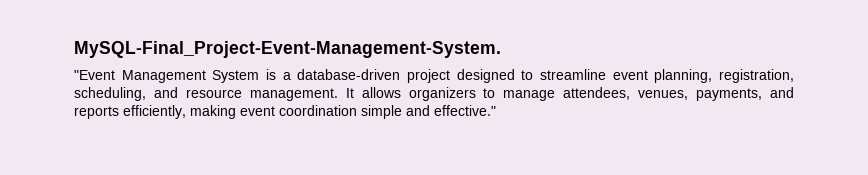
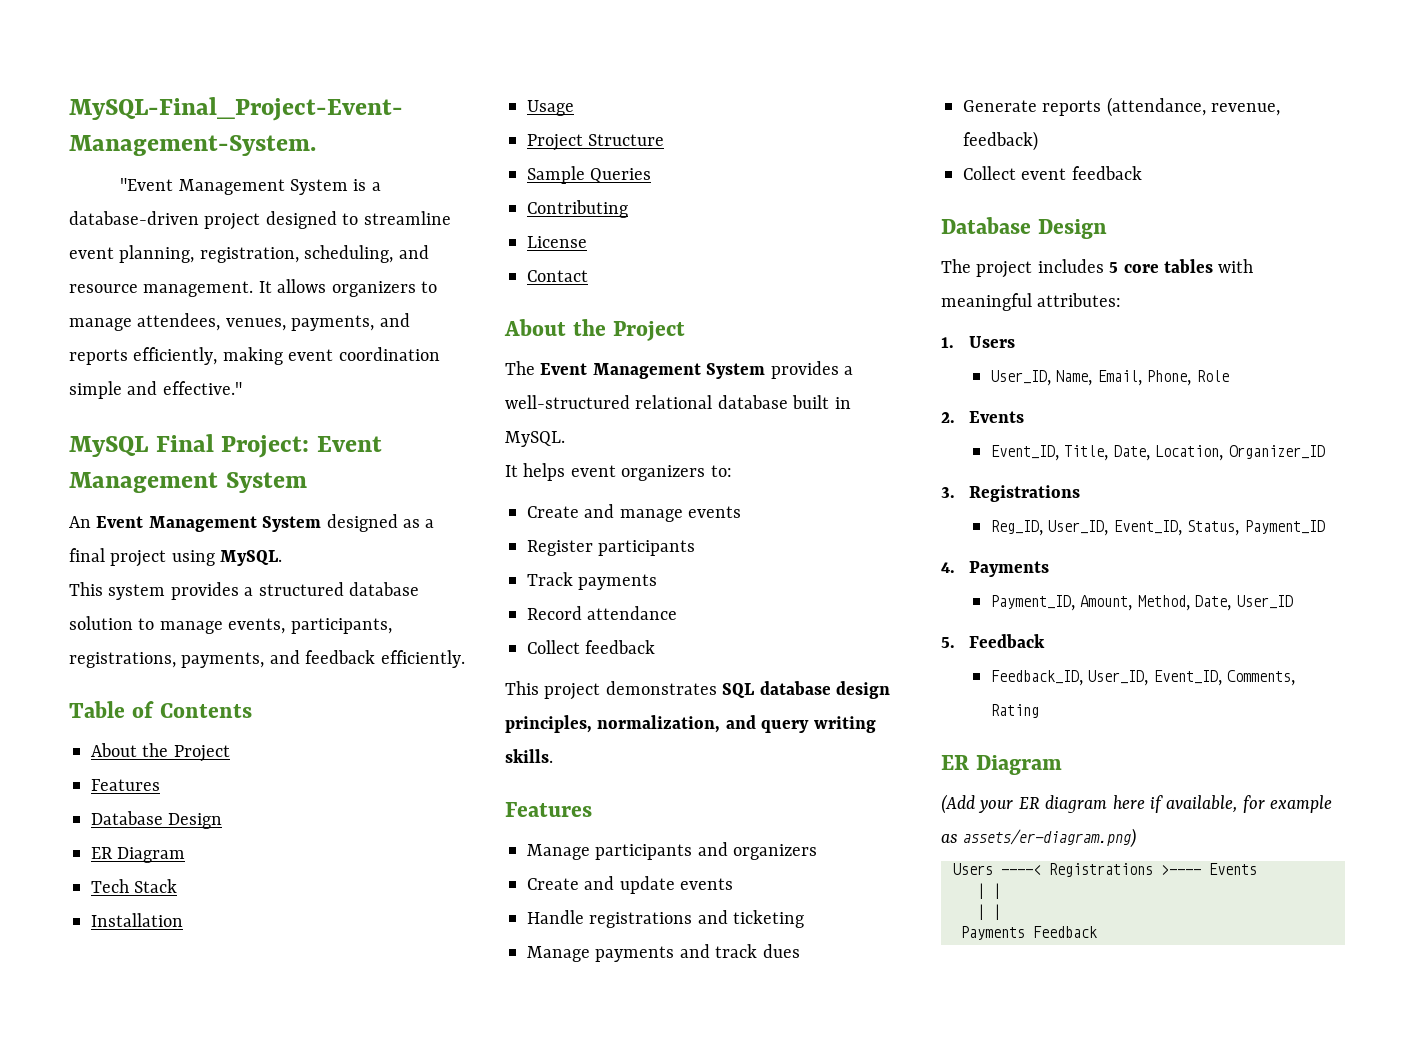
+ MySQL Final Project: Event Management System
+ An Event Management System designed as a final project using MySQL.
+ This system provides a structured database solution to manage events, participants, registrations, payments, and feedback efficiently.
+ Table of Contents
+ About the Project
+ Features
+ Database Design
+ ER Diagram
+ Tech Stack
+ Installation
+ Usage
+ Project Structure
+ Sample Queries
+ Contributing
+ License
+ Contact
+ About the Project
+ The Event Management System provides a well-structured relational database built in MySQL.
+ It helps event organizers to:
+ Create and manage events
+ Register participants
+ Track payments
+ Record attendance
+ Collect feedback
+ This project demonstrates SQL database design principles, normalization, and query writing skills.
+ Features
+ Manage participants and organizers
+ Create and update events
+ Handle registrations and ticketing
+ Manage payments and track dues
+ Generate reports (attendance, revenue, feedback)
+ Collect event feedback
+ Database Design
+ The project includes 5 core tables with meaningful attributes:
+ 1. Users
+ User_ID, Name, Email, Phone, Role
+ 2. Events
+ Event_ID, Title, Date, Location, Organizer_ID
+ 3. Registrations
+ Reg_ID, User_ID, Event_ID, Status, Payment_ID
+ 4. Payments
+ Payment_ID, Amount, Method, Date, User_ID
+ 5. Feedback
+ Feedback_ID, User_ID, Event_ID, Comments, Rating
+ ER Diagram
+ (Add your ER diagram here if available, for example as assets/er-diagram.png)
+ Users ----< Registrations >---- Events
+ | |
+ | |
+ Payments Feedback

